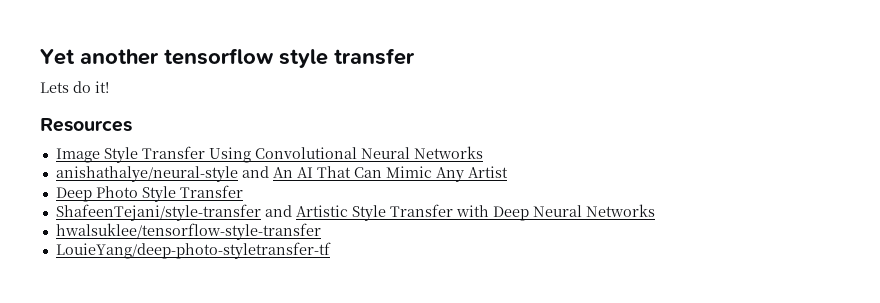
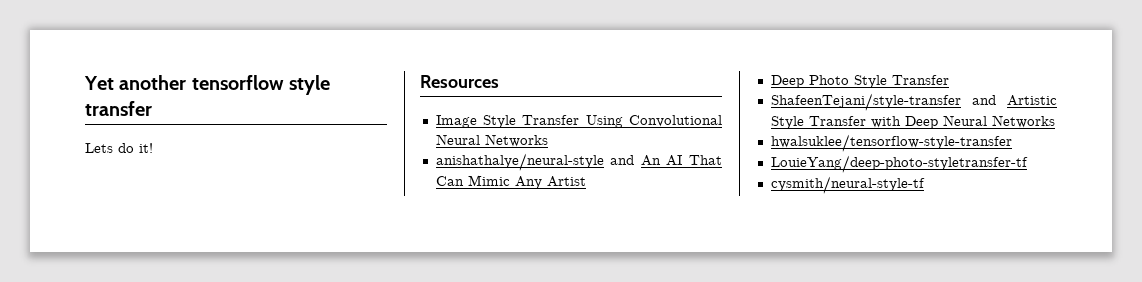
+ cysmith/neural-style-tf

